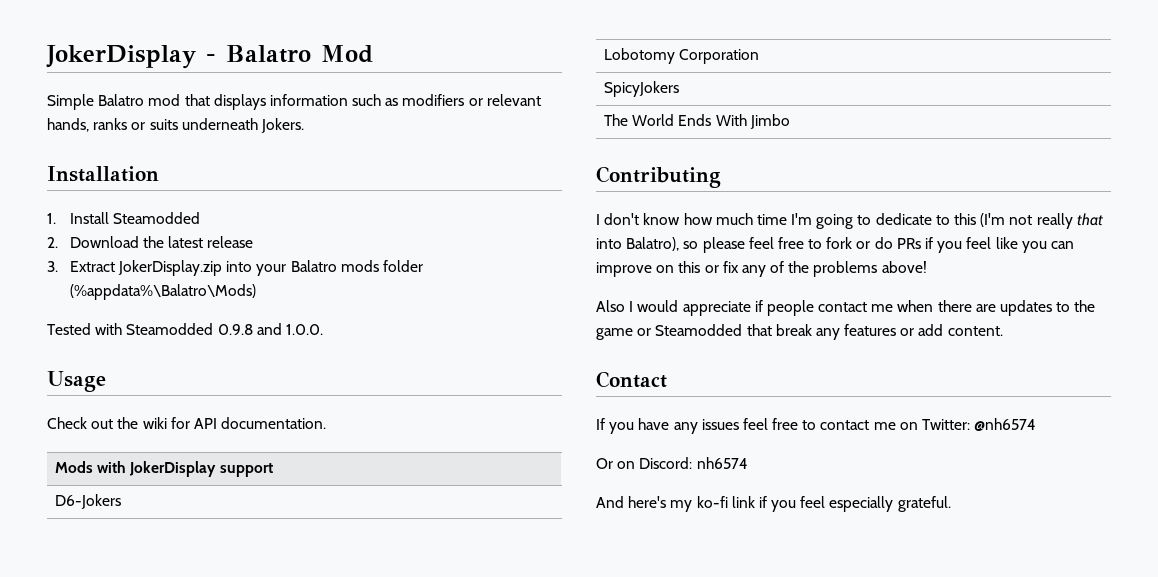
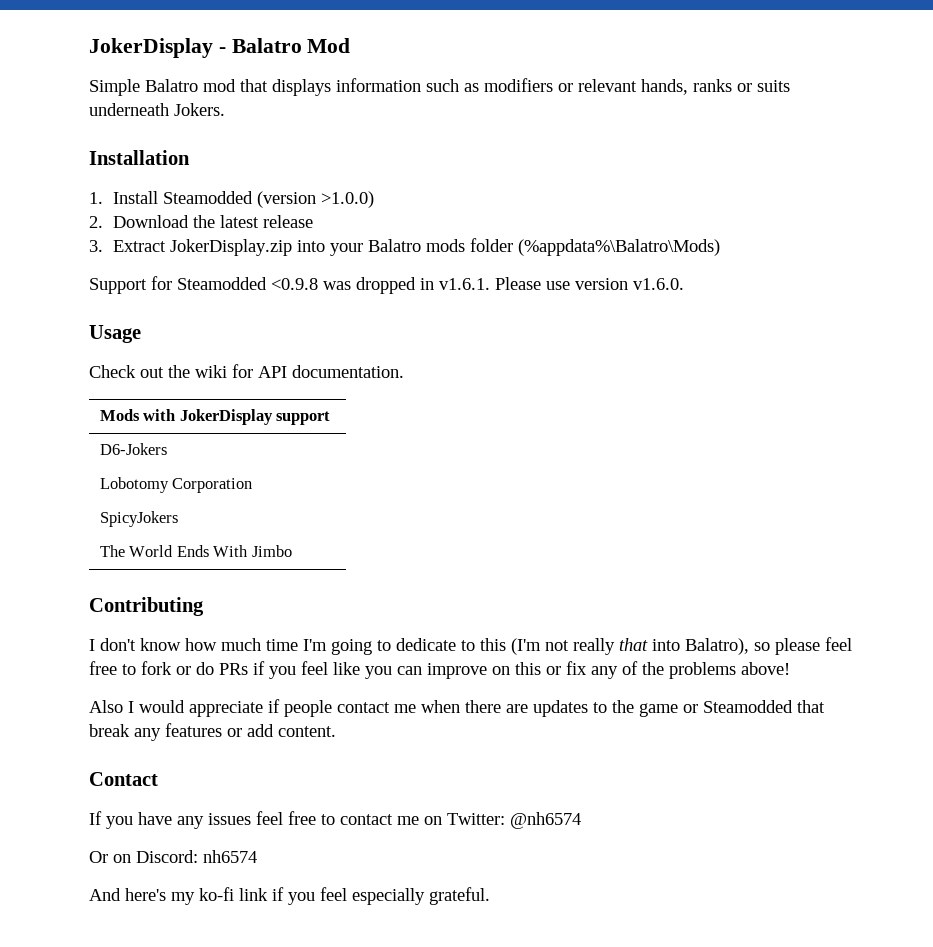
- 1. Install Steamodded
+ 1. Install Steamodded (version >1.0.0)
- Tested with Steamodded 0.9.8 and 1.0.0.
+ Support for Steamodded <0.9.8 was dropped in v1.6.1. Please use version v1.6.0.

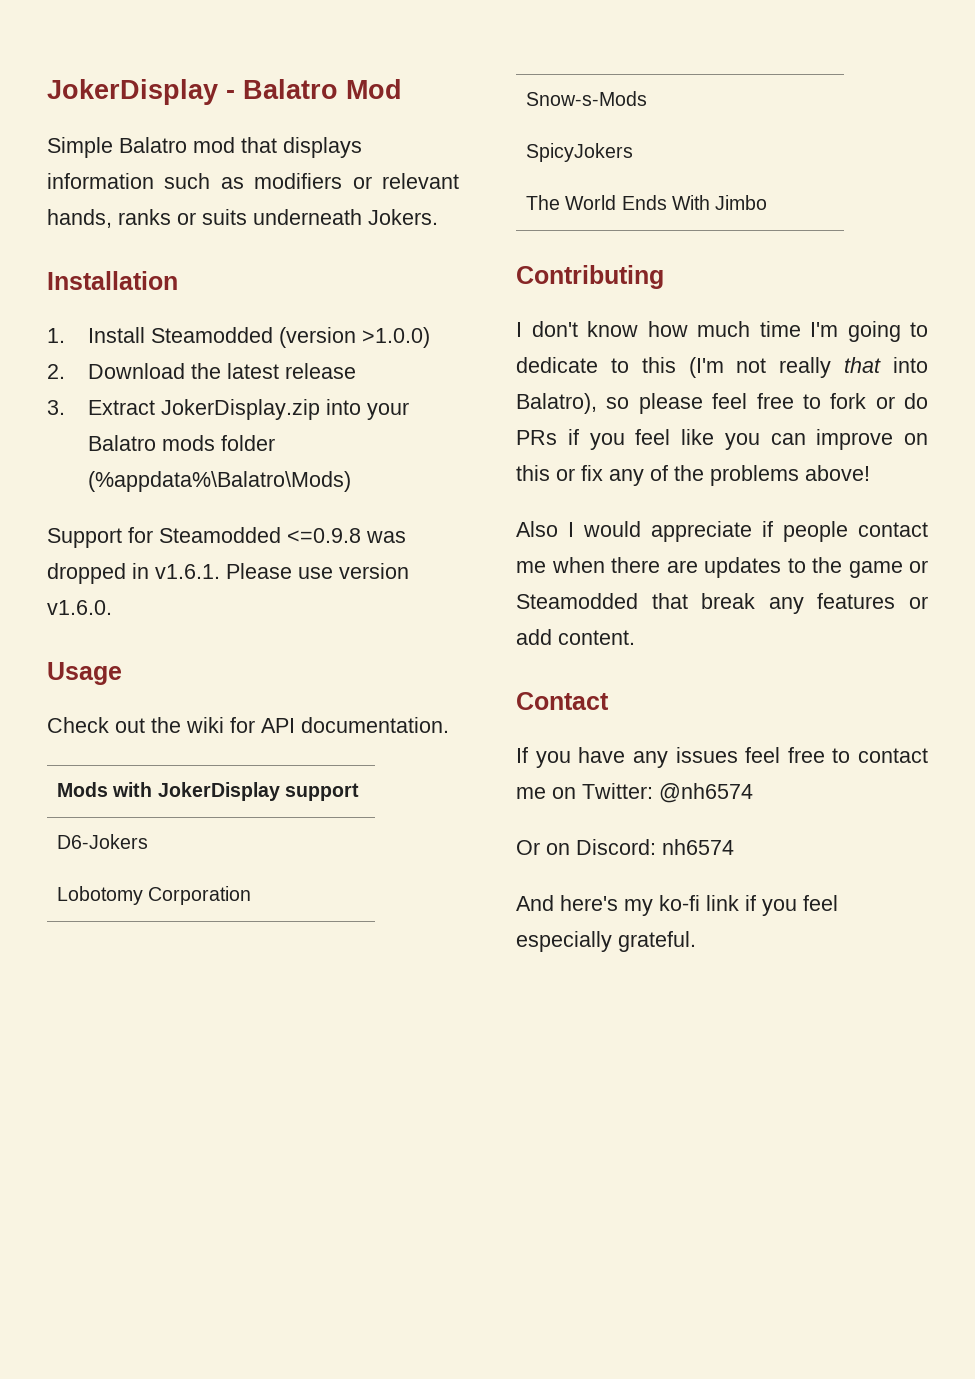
- Support for Steamodded <0.9.8 was dropped in v1.6.1. Please use version v1.6.0.
+ Support for Steamodded <=0.9.8 was dropped in v1.6.1. Please use version v1.6.0.
+ Snow-s-Mods

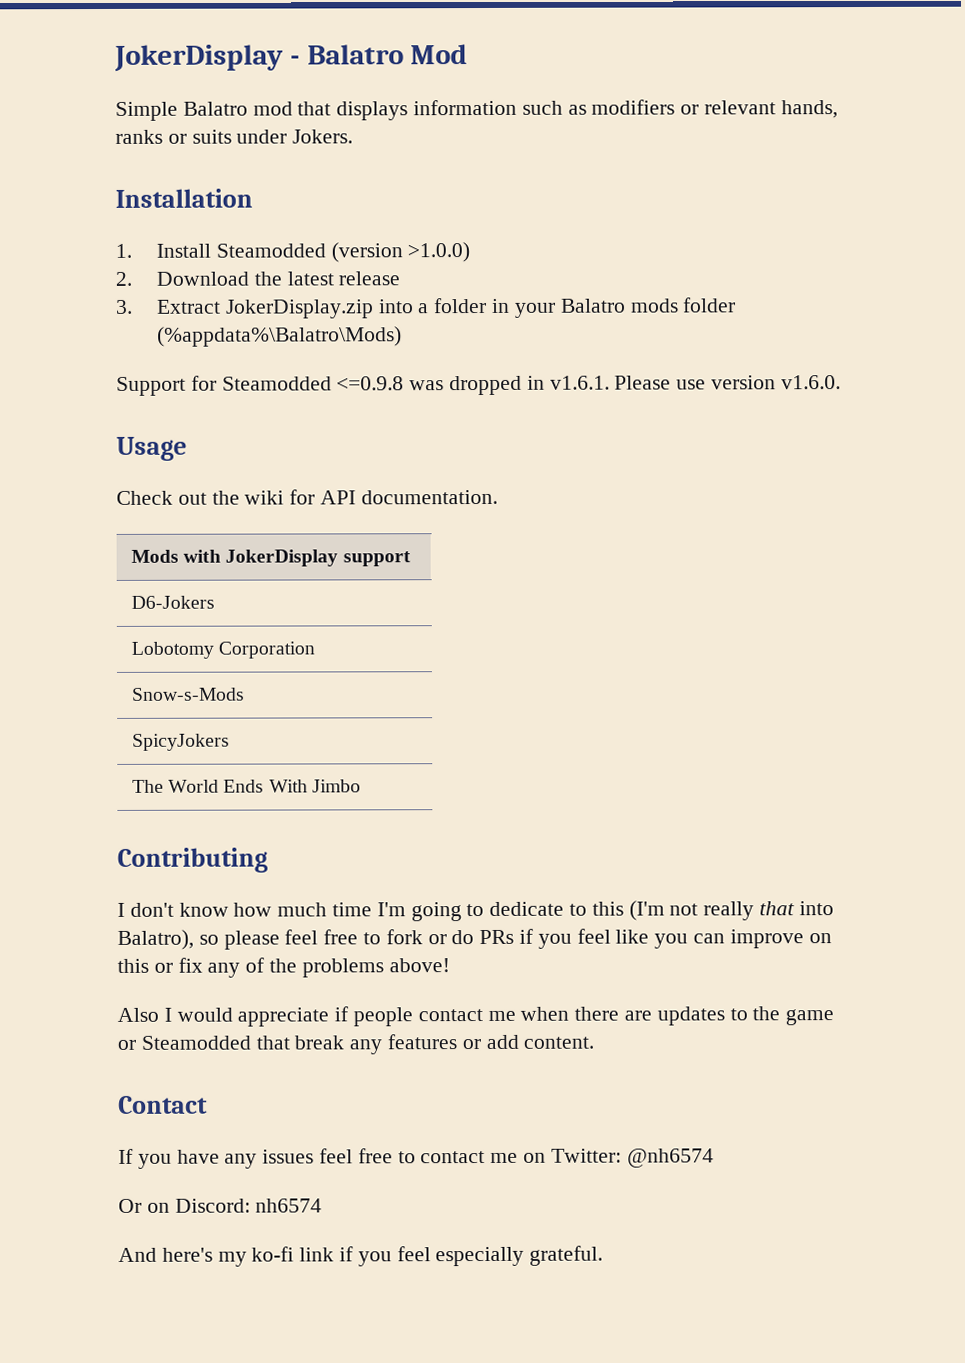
- Simple Balatro mod that displays information such as modifiers or relevant hands, ranks or suits underneath Jokers.
+ Simple Balatro mod that displays information such as modifiers or relevant hands, ranks or suits under Jokers.
- 3. Extract JokerDisplay.zip into your Balatro mods folder (%appdata%\Balatro\Mods)
+ 3. Extract JokerDisplay.zip into a folder in your Balatro mods folder (%appdata%\Balatro\Mods)

